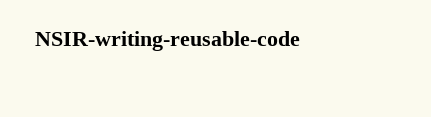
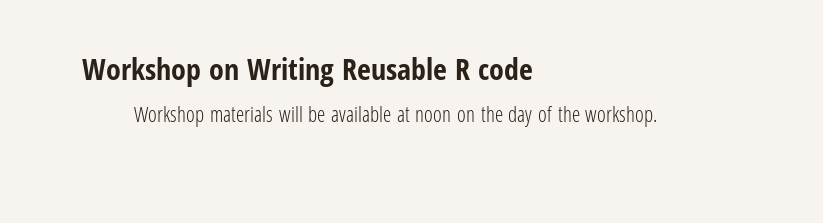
- NSIR-writing-reusable-code
+ Workshop on Writing Reusable R code
+ Workshop materials will be available at noon on the day of the workshop.

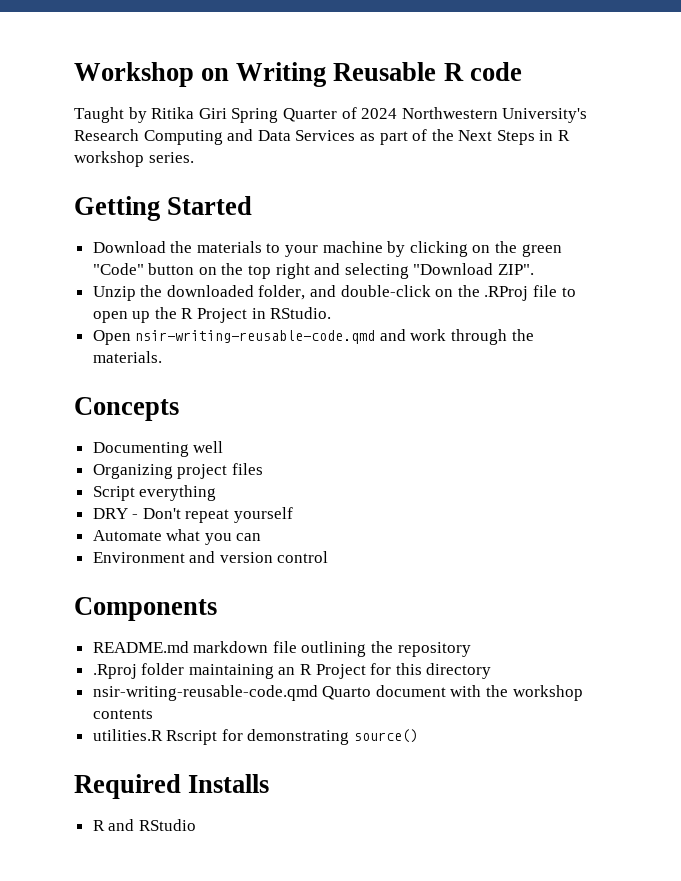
- Workshop materials will be available at noon on the day of the workshop.
+ Taught by Ritika Giri Spring Quarter of 2024 Northwestern University's Research Computing and Data Services as part of the Next Steps in R workshop series.
+ Getting Started
+ Download the materials to your machine by clicking on the green "Code" button on the top right and selecting "Download ZIP".
+ Unzip the downloaded folder, and double-click on the .RProj file to open up the R Project in RStudio.
+ Open nsir-writing-reusable-code.qmd and work through the materials.
+ Concepts
+ Documenting well
+ Organizing project files
+ Script everything
+ DRY - Don't repeat yourself
+ Automate what you can
+ Environment and version control
+ Components
+ README.md markdown file outlining the repository
+ .Rproj folder maintaining an R Project for this directory
+ nsir-writing-reusable-code.qmd Quarto document with the workshop contents
+ utilities.R Rscript for demonstrating source()
+ Required Installs
+ R and RStudio

